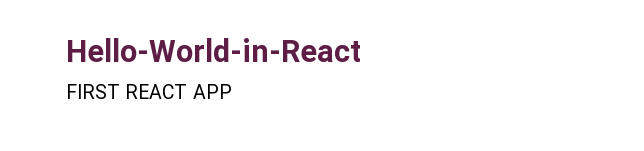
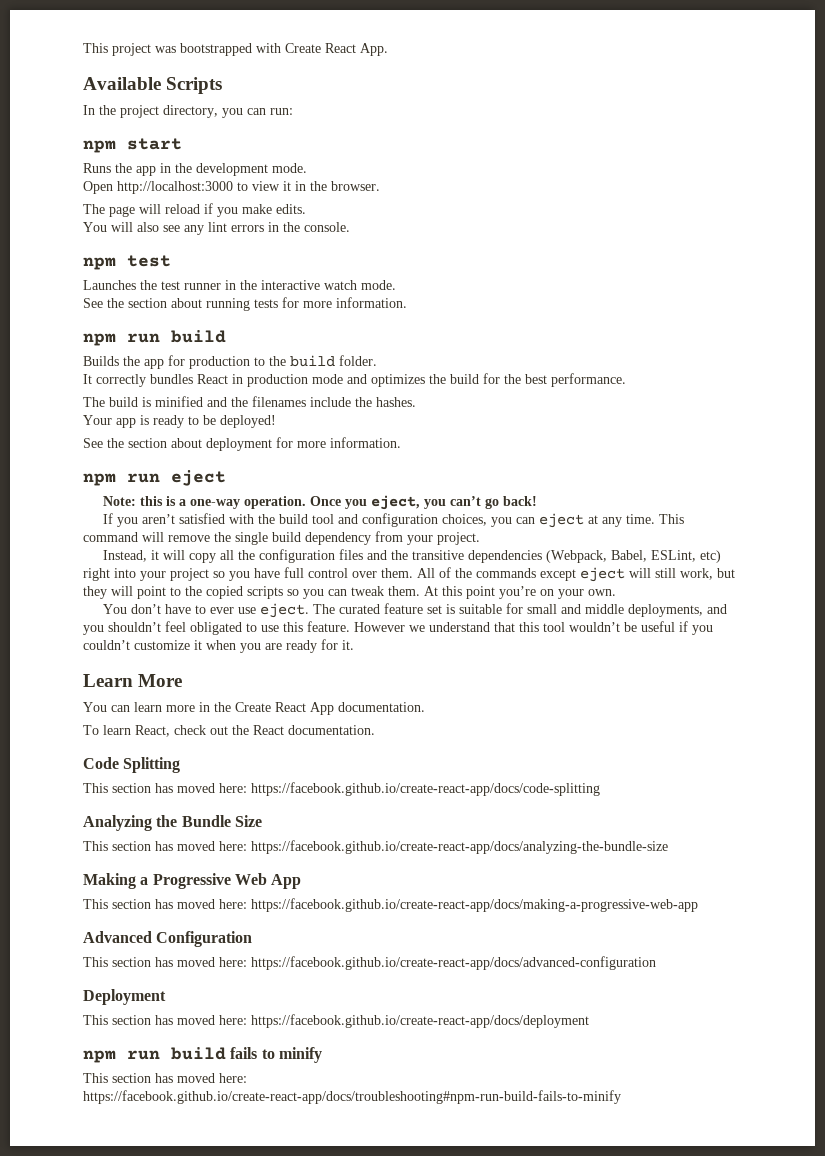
- Hello-World-in-React
- FIRST REACT APP
+ This project was bootstrapped with Create React App.
+ Available Scripts
+ In the project directory, you can run:
+ npm start
+ Runs the app in the development mode.
+ Open http://localhost:3000 to view it in the browser.
+ The page will reload if you make edits.
+ You will also see any lint errors in the console.
+ npm test
+ Launches the test runner in the interactive watch mode.
+ See the section about running tests for more information.
+ npm run build
+ Builds the app for production to the build folder.
+ It correctly bundles React in production mode and optimizes the build for the best performance.
+ The build is minified and the filenames include the hashes.
+ Your app is ready to be deployed!
+ See the section about deployment for more information.
+ npm run eject
+ Note: this is a one-way operation. Once you eject, you can’t go back!
+ If you aren’t satisfied with the build tool and configuration choices, you can eject at any time. This command will remove the single build dependency from your project.
+ Instead, it will copy all the configuration files and the transitive dependencies (Webpack, Babel, ESLint, etc) right into your project so you have full control over them. All of the commands except eject will still work, but they will point to the copied scripts so you can tweak them. At this point you’re on your own.
+ You don’t have to ever use eject. The curated feature set is suitable for small and middle deployments, and you shouldn’t feel obligated to use this feature. However we understand that this tool wouldn’t be useful if you couldn’t customize it when you are ready for it.
+ Learn More
+ You can learn more in the Create React App documentation.
+ To learn React, check out the React documentation.
+ Code Splitting
+ This section has moved here: https://facebook.github.io/create-react-app/docs/code-splitting
+ Analyzing the Bundle Size
+ This section has moved here: https://facebook.github.io/create-react-app/docs/analyzing-the-bundle-size
+ Making a Progressive Web App
+ This section has moved here: https://facebook.github.io/create-react-app/docs/making-a-progressive-web-app
+ Advanced Configuration
+ This section has moved here: https://facebook.github.io/create-react-app/docs/advanced-configuration
+ Deployment
+ This section has moved here: https://facebook.github.io/create-react-app/docs/deployment
+ npm run build fails to minify
+ This section has moved here: https://facebook.github.io/create-react-app/docs/troubleshooting#npm-run-build-fails-to-minify

